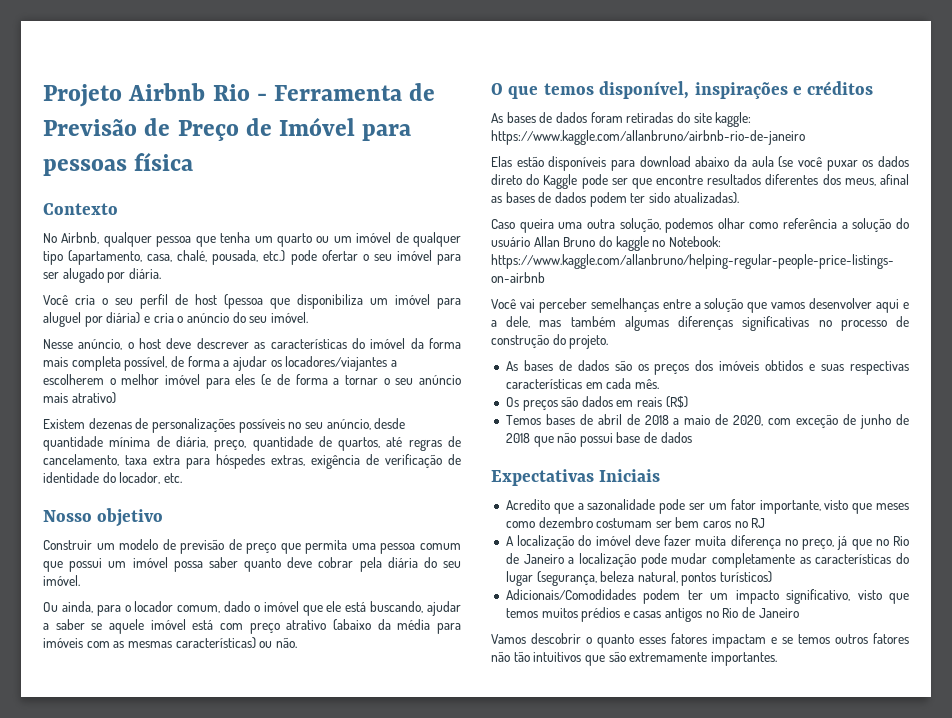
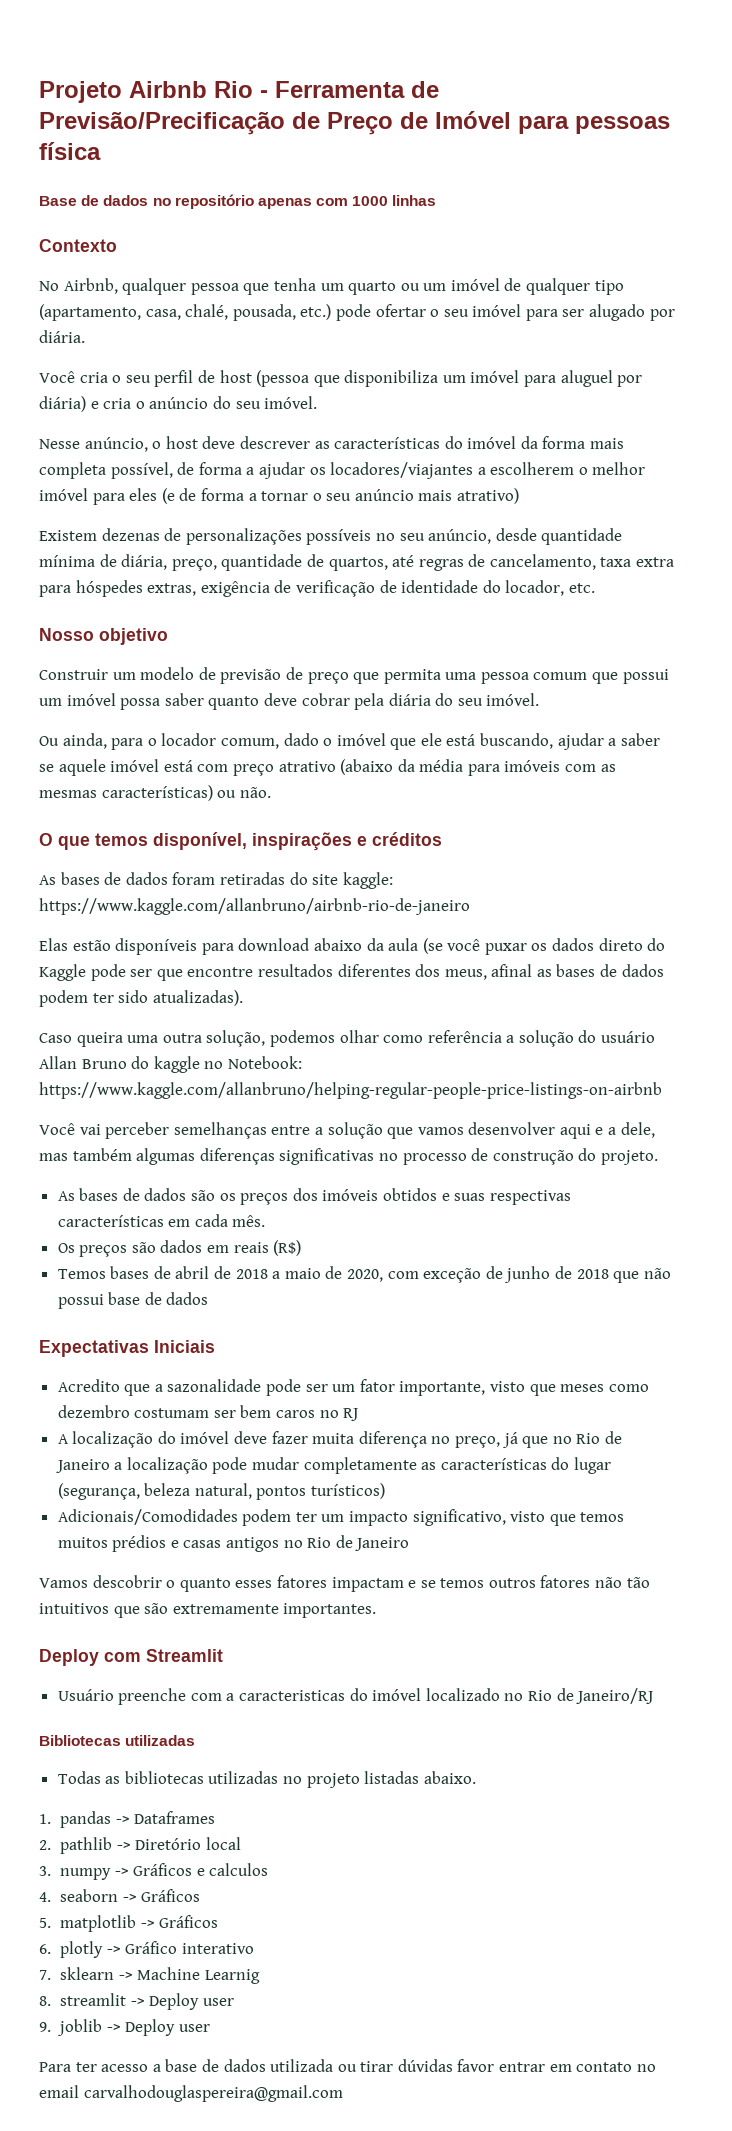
- Projeto Airbnb Rio - Ferramenta de Previsão de Preço de Imóvel para pessoas física
+ Projeto Airbnb Rio - Ferramenta de Previsão/Precificação de Preço de Imóvel para pessoas física
+ Base de dados no repositório apenas com 1000 linhas
+ Deploy com Streamlit
+ Usuário preenche com a caracteristicas do imóvel localizado no Rio de Janeiro/RJ
+ Bibliotecas utilizadas
+ Todas as bibliotecas utilizadas no projeto listadas abaixo.
+ 1. pandas -> Dataframes
+ 2. pathlib -> Diretório local
+ 3. numpy -> Gráficos e calculos
+ 4. seaborn -> Gráficos
+ 5. matplotlib -> Gráficos
+ 6. plotly -> Gráfico interativo
+ 7. sklearn -> Machine Learnig
+ 8. streamlit -> Deploy user
+ 9. joblib -> Deploy user
+ Para ter acesso a base de dados utilizada ou tirar dúvidas favor entrar em contato no email carvalhodouglaspereira@gmail.com

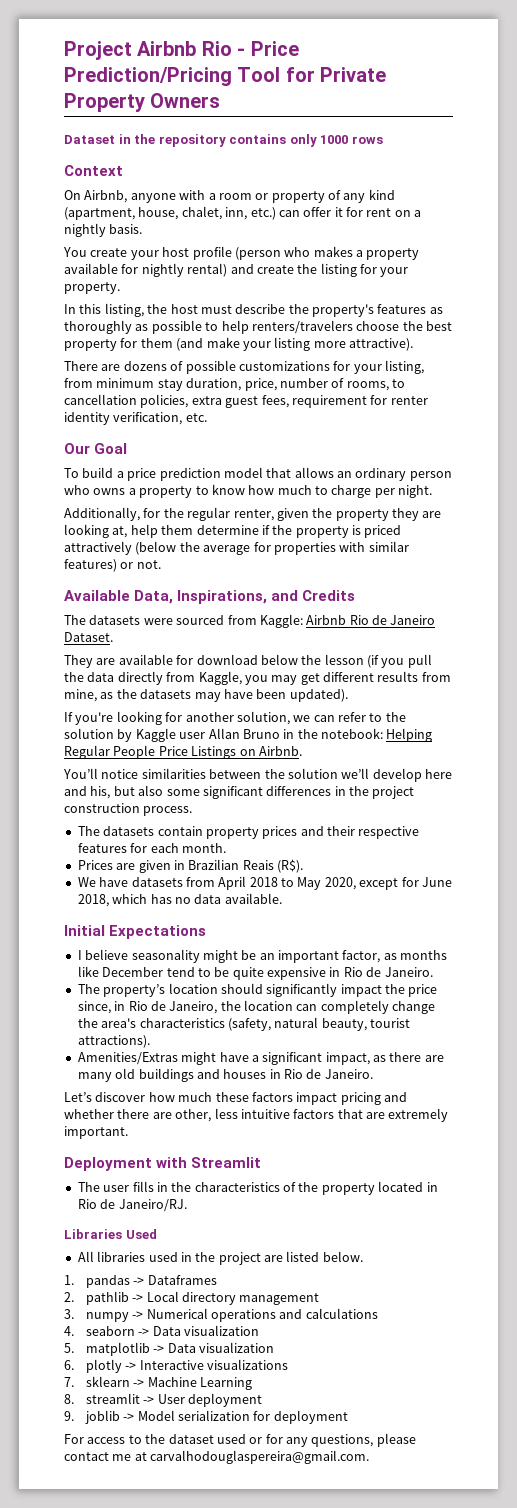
- Projeto Airbnb Rio - Ferramenta de Previsão/Precificação de Preço de Imóvel para pessoas física
- Base de dados no repositório apenas com 1000 linhas
- Contexto
- No Airbnb, qualquer pessoa que tenha um quarto ou um imóvel de qualquer tipo (apartamento, casa, chalé, pousada, etc.) pode ofertar o seu imóvel para ser alugado por diária.
- Você cria o seu perfil de host (pessoa que disponibiliza um imóvel para aluguel por diária) e cria o anúncio do seu imóvel.
- Nesse anúncio, o host deve descrever as características do imóvel da forma mais completa possível, de forma a ajudar os locadores/viajantes a escolherem o melhor imóvel para eles (e de forma a tornar o seu anúncio mais atrativo)
- Existem dezenas de personalizações possíveis no seu anúncio, desde quantidade mínima de diária, preço, quantidade de quartos, até regras de cancelamento, taxa extra para hóspedes extras, exigência de verificação de identidade do locador, etc.
- Nosso objetivo
- Construir um modelo de previsão de preço que permita uma pessoa comum que possui um imóvel possa saber quanto deve cobrar pela diária do seu imóvel.
- Ou ainda, para o locador comum, dado o imóvel que ele está buscando, ajudar a saber se aquele imóvel está com preço atrativo (abaixo da média para imóveis com as mesmas características) ou não.
- O que temos disponível, inspirações e créditos
- As bases de dados foram retiradas do site kaggle: https://www.kaggle.com/allanbruno/airbnb-rio-de-janeiro
- Elas estão disponíveis para download abaixo da aula (se você puxar os dados direto do Kaggle pode ser que encontre resultados diferentes dos meus, afinal as bases de dados podem ter sido atualizadas).
- Caso queira uma outra solução, podemos olhar como referência a solução do usuário Allan Bruno do kaggle no Notebook: https://www.kaggle.com/allanbruno/helping-regular-people-price-listings-on-airbnb
- Você vai perceber semelhanças entre a solução que vamos desenvolver aqui e a dele, mas também algumas diferenças significativas no processo de construção do projeto.
- As bases de dados são os preços dos imóveis obtidos e suas respectivas características em cada mês.
- Os preços são dados em reais (R$)
- Temos bases de abril de 2018 a maio de 2020, com exceção de junho de 2018 que não possui base de dados
- Expectativas Iniciais
- Acredito que a sazonalidade pode ser um fator importante, visto que meses como dezembro costumam ser bem caros no RJ
- A localização do imóvel deve fazer muita diferença no preço, já que no Rio de Janeiro a localização pode mudar completamente as características do lugar (segurança, beleza natural, pontos turísticos)
- Adicionais/Comodidades podem ter um impacto significativo, visto que temos muitos prédios e casas antigos no Rio de Janeiro
- Vamos descobrir o quanto esses fatores impactam e se temos outros fatores não tão intuitivos que são extremamente importantes.
- Deploy com Streamlit
- Usuário preenche com a caracteristicas do imóvel localizado no Rio de Janeiro/RJ
- Bibliotecas utilizadas
- Todas as bibliotecas utilizadas no projeto listadas abaixo.
+ Project Airbnb Rio - Price Prediction/Pricing Tool for Private Property Owners
+ Dataset in the repository contains only 1000 rows
+ Context
+ On Airbnb, anyone with a room or property of any kind (apartment, house, chalet, inn, etc.) can offer it for rent on a nightly basis.
+ You create your host profile (person who makes a property available for nightly rental) and create the listing for your property.
+ In this listing, the host must describe the property's features as thoroughly as possible to help renters/travelers choose the best property for them (and make your listing more attractive).
+ There are dozens of possible customizations for your listing, from minimum stay duration, price, number of rooms, to cancellation policies, extra guest fees, requirement for renter identity verification, etc.
+ Our Goal
+ To build a price prediction model that allows an ordinary person who owns a property to know how much to charge per night.
+ Additionally, for the regular renter, given the property they are looking at, help them determine if the property is priced attractively (below the average for properties with similar features) or not.
+ Available Data, Inspirations, and Credits
+ The datasets were sourced from Kaggle: Airbnb Rio de Janeiro Dataset.
+ They are available for download below the lesson (if you pull the data directly from Kaggle, you may get different results from mine, as the datasets may have been updated).
+ If you're looking for another solution, we can refer to the solution by Kaggle user Allan Bruno in the notebook: Helping Regular People Price Listings on Airbnb.
+ You’ll notice similarities between the solution we’ll develop here and his, but also some significant differences in the project construction process.
+ The datasets contain property prices and their respective features for each month.
+ Prices are given in Brazilian Reais (R$).
+ We have datasets from April 2018 to May 2020, except for June 2018, which has no data available.
+ Initial Expectations
+ I believe seasonality might be an important factor, as months like December tend to be quite expensive in Rio de Janeiro.
+ The property’s location should significantly impact the price since, in Rio de Janeiro, the location can completely change the area's characteristics (safety, natural beauty, tourist attractions).
+ Amenities/Extras might have a significant impact, as there are many old buildings and houses in Rio de Janeiro.
+ Let’s discover how much these factors impact pricing and whether there are other, less intuitive factors that are extremely important.
+ Deployment with Streamlit
+ The user fills in the characteristics of the property located in Rio de Janeiro/RJ.
+ Libraries Used
+ All libraries used in the project are listed below.
- 2. pathlib -> Diretório local
+ 2. pathlib -> Local directory management
- 3. numpy -> Gráficos e calculos
+ 3. numpy -> Numerical operations and calculations
- 4. seaborn -> Gráficos
+ 4. seaborn -> Data visualization
- 5. matplotlib -> Gráficos
+ 5. matplotlib -> Data visualization
- 6. plotly -> Gráfico interativo
+ 6. plotly -> Interactive visualizations
- 7. sklearn -> Machine Learnig
+ 7. sklearn -> Machine Learning
- 8. streamlit -> Deploy user
+ 8. streamlit -> User deployment
- 9. joblib -> Deploy user
- Para ter acesso a base de dados utilizada ou tirar dúvidas favor entrar em contato no email carvalhodouglaspereira@gmail.com
+ 9. joblib -> Model serialization for deployment
+ For access to the dataset used or for any questions, please contact me at carvalhodouglaspereira@gmail.com.

